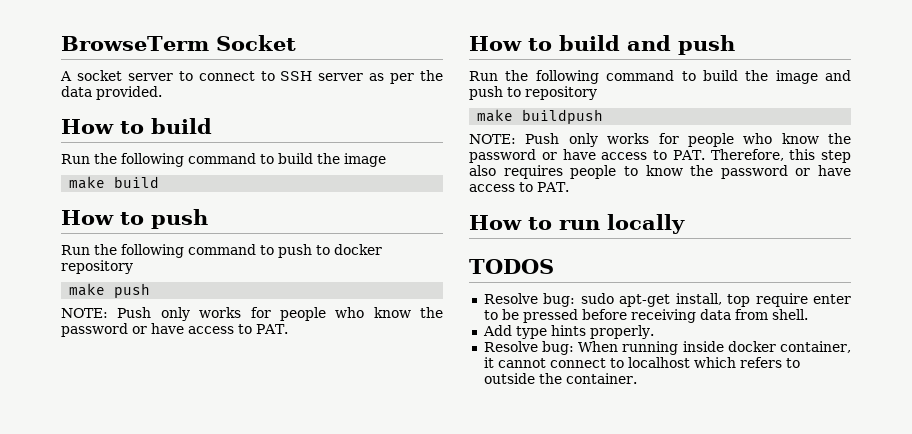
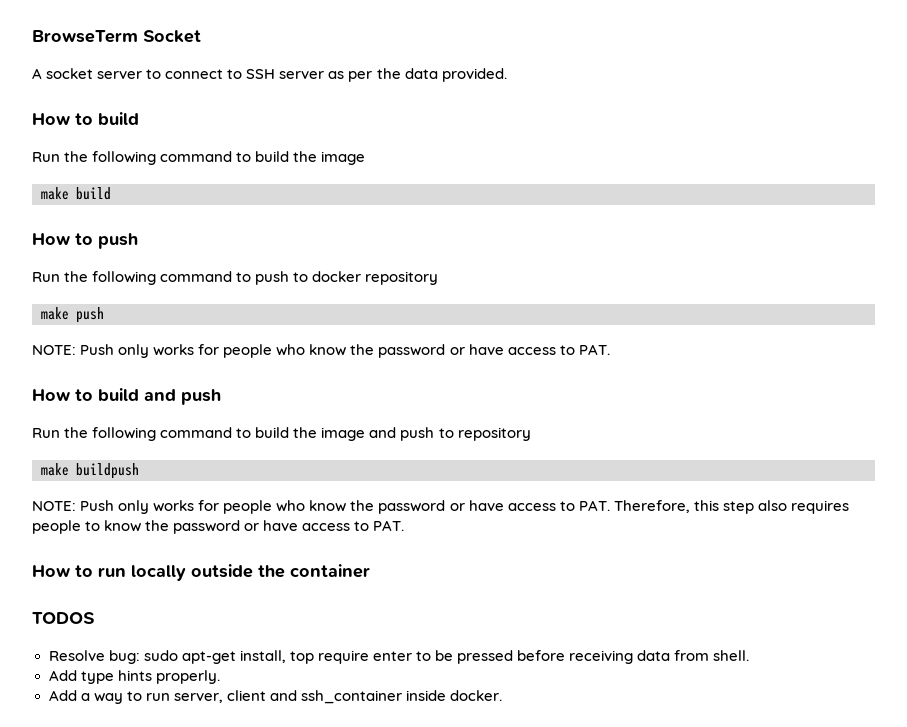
- How to run locally
+ How to run locally outside the container
- Resolve bug: When running inside docker container, it cannot connect to localhost which refers to outside the container.
+ Add a way to run server, client and ssh_container inside docker.

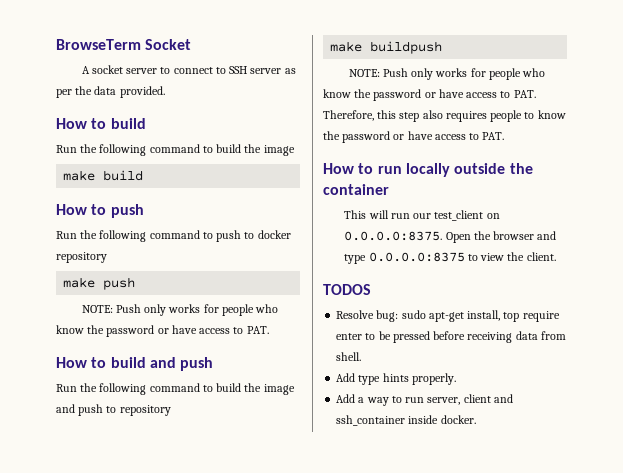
+ This will run our test_client on 0.0.0.0:8375. Open the browser and type 0.0.0.0:8375 to view the client.

